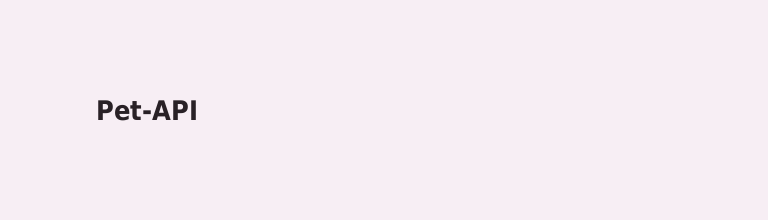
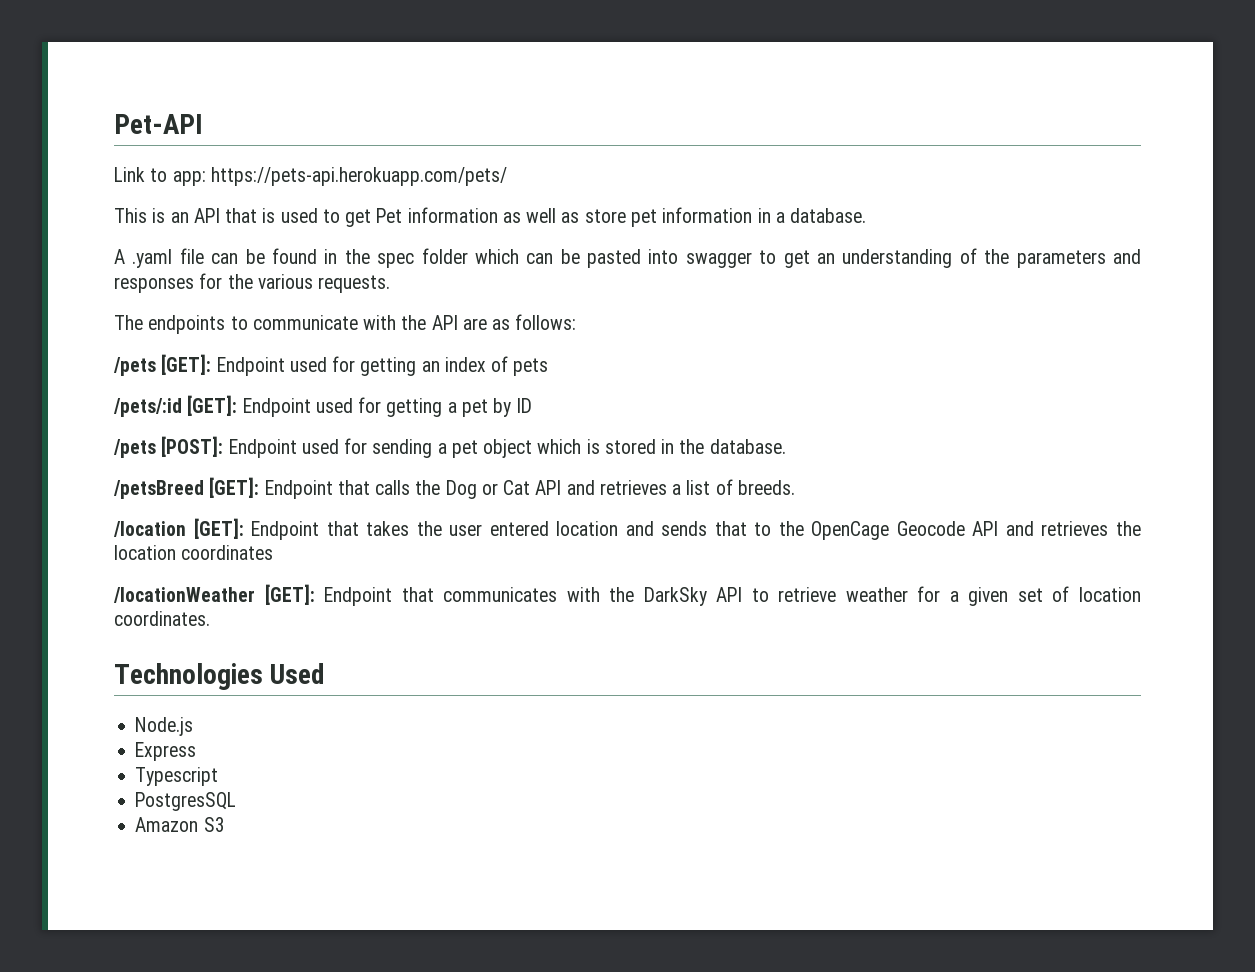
+ Link to app: https://pets-api.herokuapp.com/pets/
+ This is an API that is used to get Pet information as well as store pet information in a database.
+ A .yaml file can be found in the spec folder which can be pasted into swagger to get an understanding of the parameters and responses for the various requests.
+ The endpoints to communicate with the API are as follows:
+ /pets [GET]: Endpoint used for getting an index of pets
+ /pets/:id [GET]: Endpoint used for getting a pet by ID
+ /pets [POST]: Endpoint used for sending a pet object which is stored in the database.
+ /petsBreed [GET]: Endpoint that calls the Dog or Cat API and retrieves a list of breeds.
+ /location [GET]: Endpoint that takes the user entered location and sends that to the OpenCage Geocode API and retrieves the location coordinates
+ /locationWeather [GET]: Endpoint that communicates with the DarkSky API to retrieve weather for a given set of location coordinates.
+ Technologies Used
+ Node.js
+ Express
+ Typescript
+ PostgresSQL
+ Amazon S3

